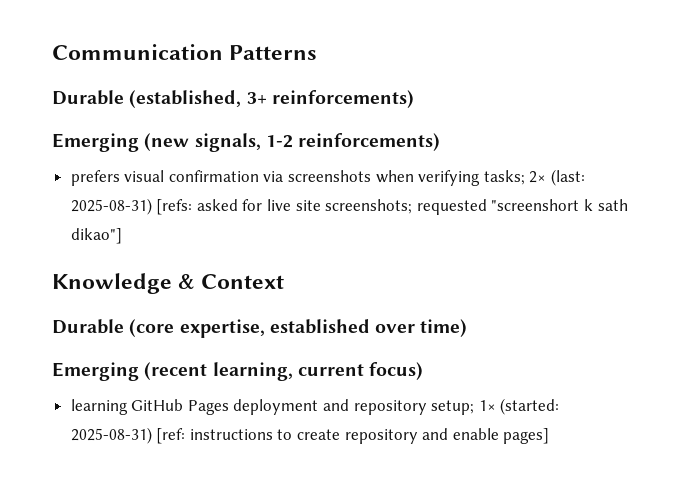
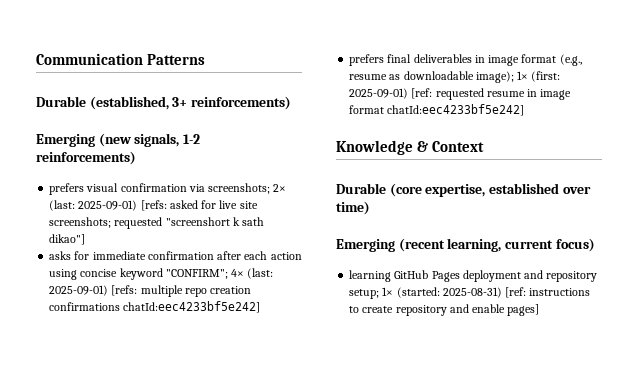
- prefers visual confirmation via screenshots when verifying tasks; 2× (last: 2025-08-31) [refs: asked for live site screenshots; requested "screenshort k sath dikao"]
+ prefers visual confirmation via screenshots; 2× (last: 2025-09-01) [refs: asked for live site screenshots; requested "screenshort k sath dikao"]
+ asks for immediate confirmation after each action using concise keyword "CONFIRM"; 4× (last: 2025-09-01) [refs: multiple repo creation confirmations chatId:eec4233bf5e242]
+ prefers final deliverables in image format (e.g., resume as downloadable image); 1× (first: 2025-09-01) [ref: requested resume in image format chatId:eec4233bf5e242]

